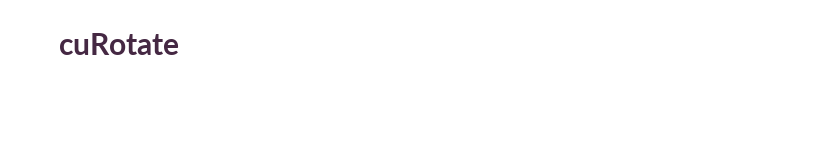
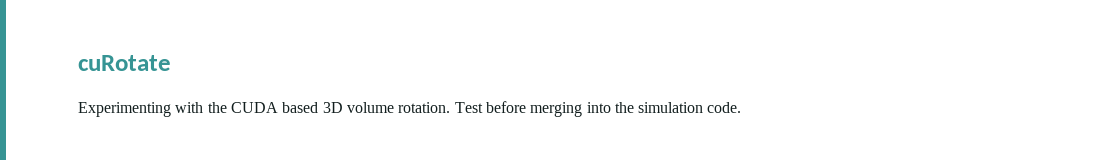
+ Experimenting with the CUDA based 3D volume rotation. Test before merging into the simulation code.

